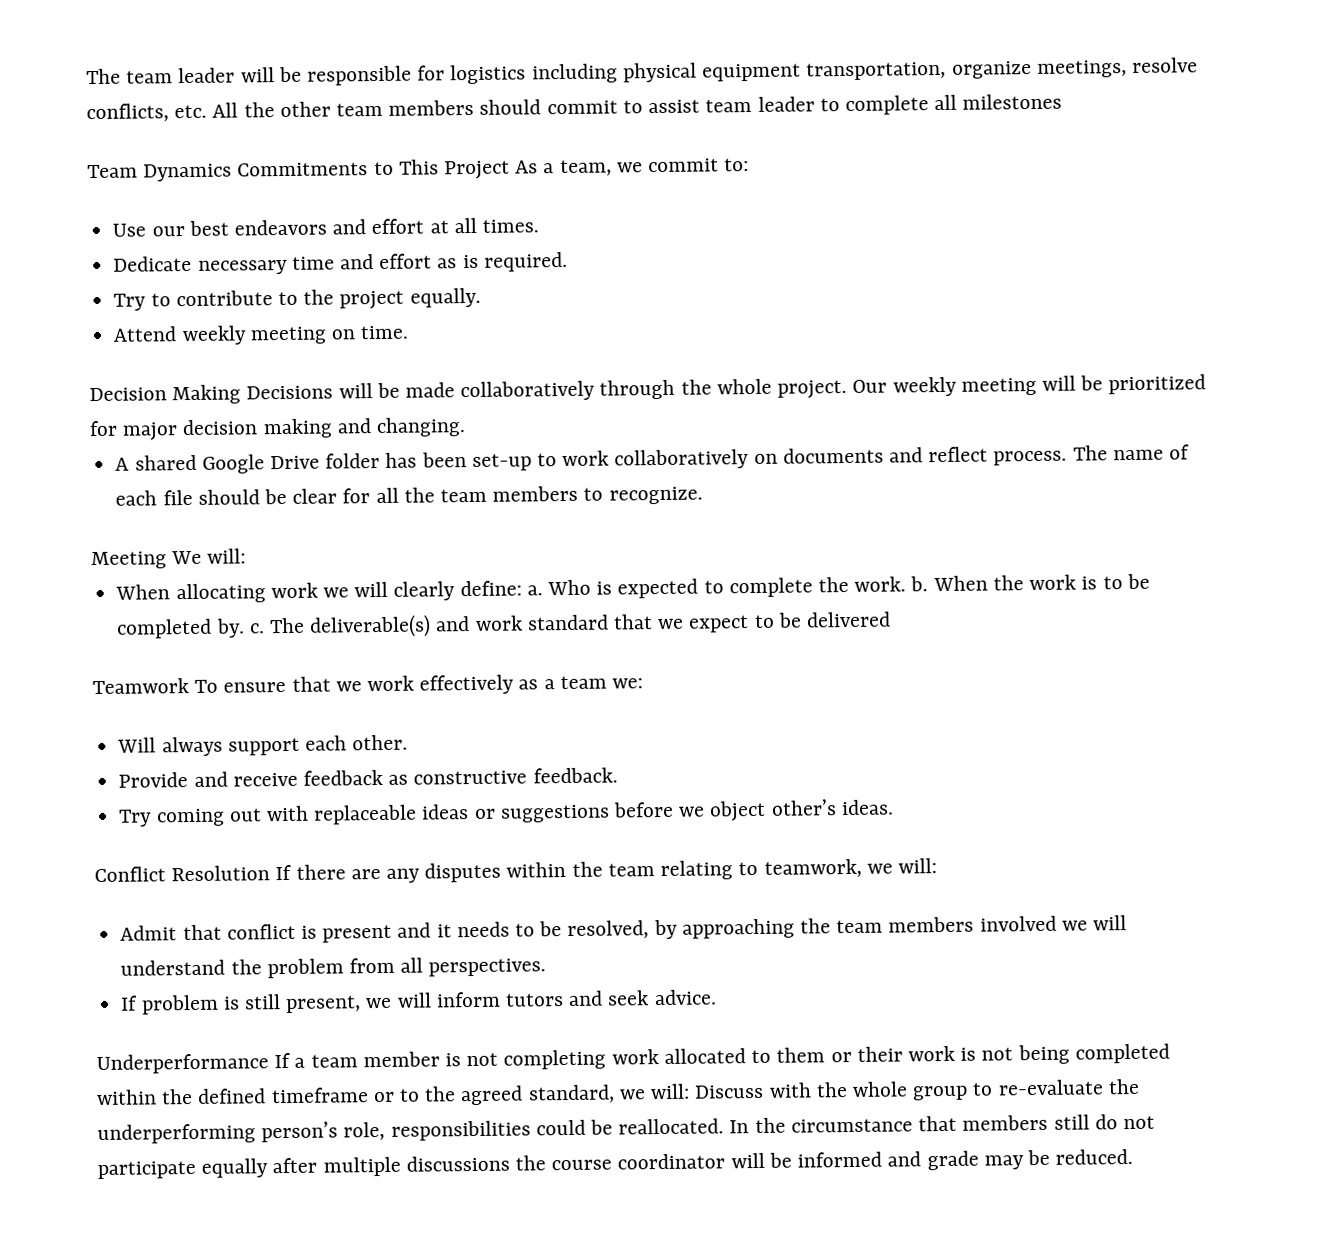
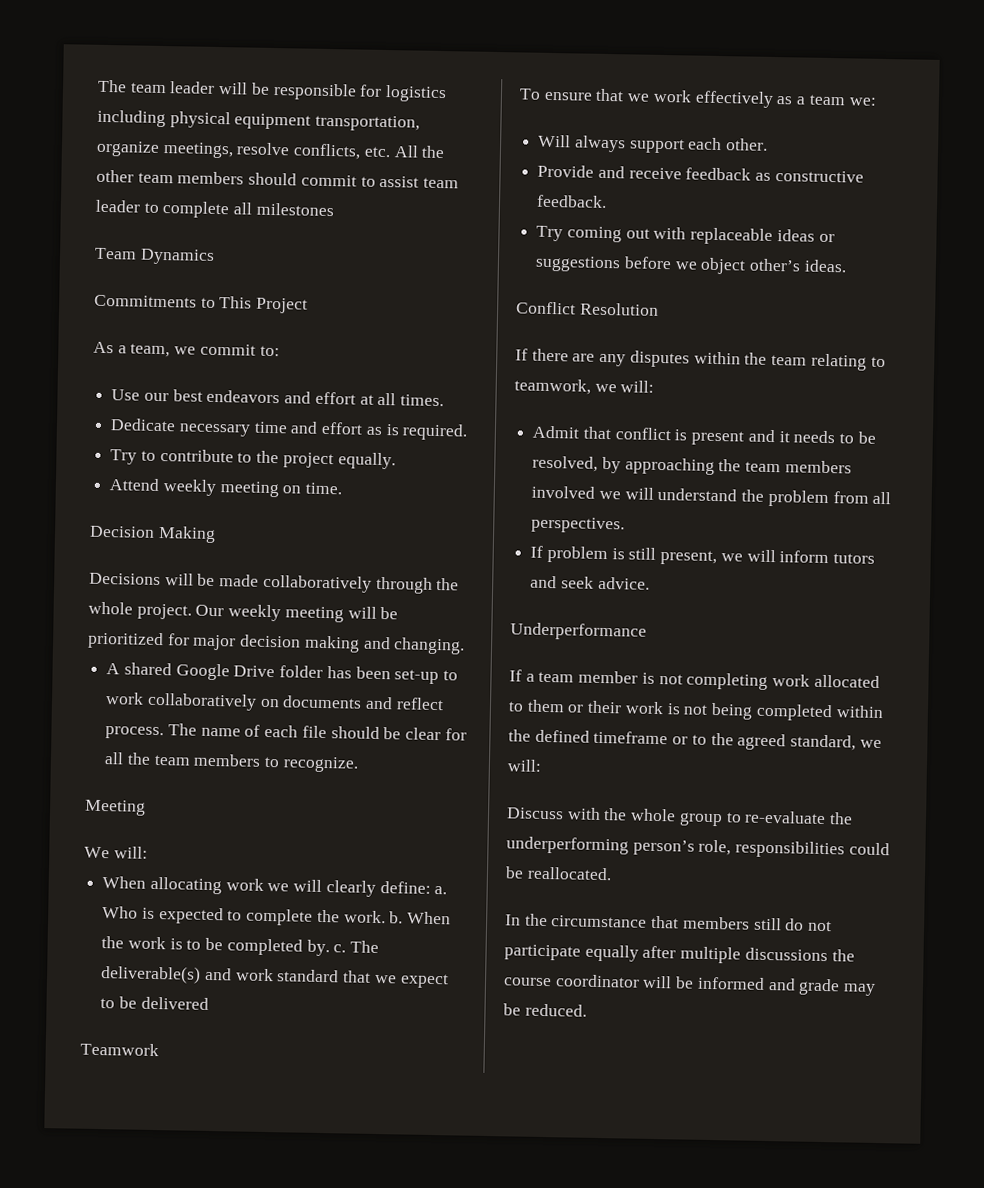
- Team Dynamics Commitments to This Project As a team, we commit to:
+ Team Dynamics
+ Commitments to This Project
+ As a team, we commit to:
- Decision Making Decisions will be made collaboratively through the whole project.
+ Decision Making
+ Decisions will be made collaboratively through the whole project.
- Meeting We will:
+ Meeting
+ We will:
- Teamwork To ensure that we work effectively as a team we:
+ Teamwork
+ To ensure that we work effectively as a team we:
- Conflict Resolution If there are any disputes within the team relating to teamwork, we will:
+ Conflict Resolution
+ If there are any disputes within the team relating to teamwork, we will:
- Underperformance If a team member is not completing work allocated to them or their work is not being completed within the defined timeframe or to the agreed standard, we will: Discuss with the whole group to re-evaluate the underperforming person’s role, responsibilities could be reallocated. In the circumstance that members still do not participate equally after multiple discussions the course coordinator will be informed and grade may be reduced.
+ Underperformance
+ If a team member is not completing work allocated to them or their work is not being completed within the defined timeframe or to the agreed standard, we will:
+ Discuss with the whole group to re-evaluate the underperforming person’s role, responsibilities could be reallocated.
+ In the circumstance that members still do not participate equally after multiple discussions the course coordinator will be informed and grade may be reduced.

